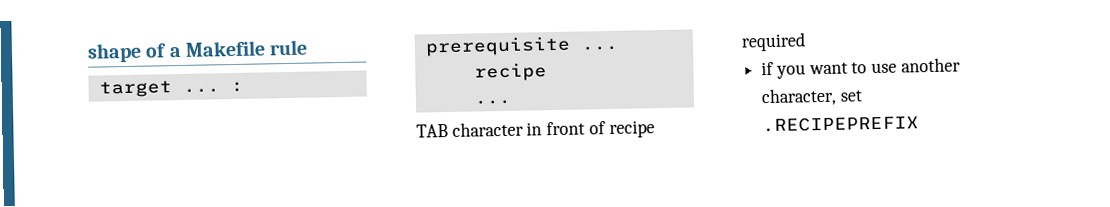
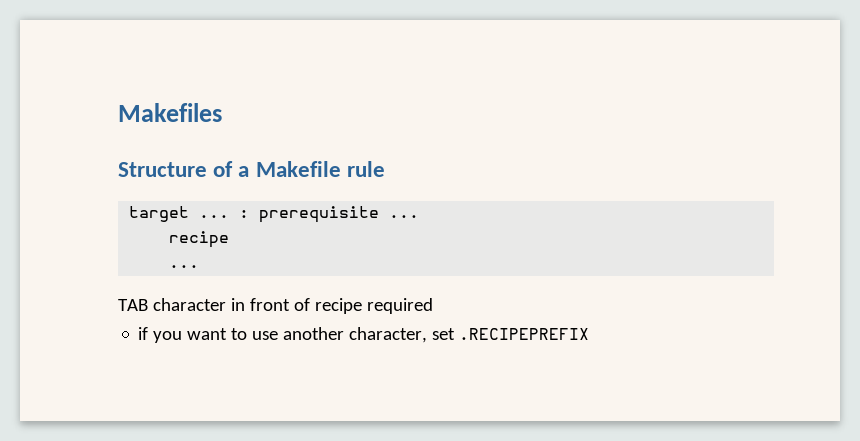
- shape of a Makefile rule
+ Makefiles
+ Structure of a Makefile rule

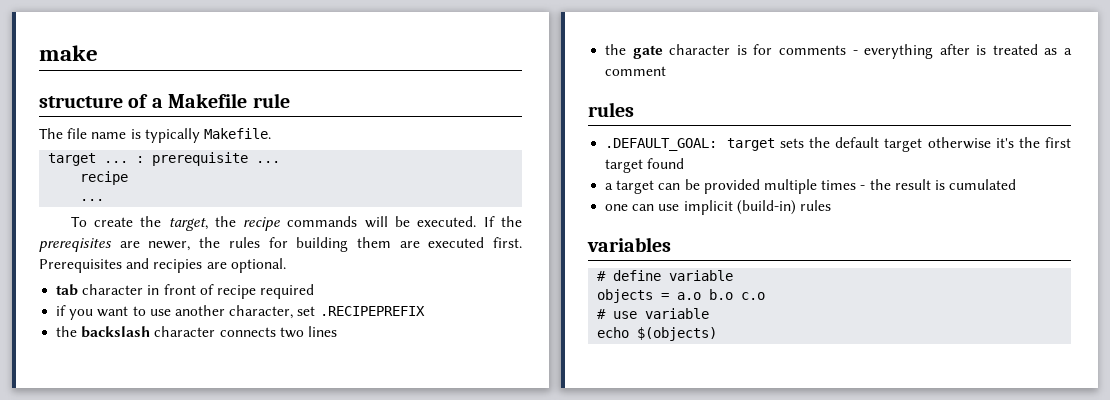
- Makefiles
- Structure of a Makefile rule
+ make
+ structure of a Makefile rule
+ The file name is typically Makefile.
- TAB character in front of recipe required
+ To create the target, the recipe commands will be executed. If the prereqisites are newer, the rules for building them are executed first. Prerequisites and recipies are optional.
+ tab character in front of recipe required
+ the backslash character connects two lines
+ the gate character is for comments - everything after is treated as a comment
+ rules
+ .DEFAULT_GOAL: target sets the default target otherwise it's the first target found
+ a target can be provided multiple times - the result is cumulated
+ one can use implicit (build-in) rules
+ variables
+ # define variable
+ objects = a.o b.o c.o
+ # use variable
+ echo $(objects)

